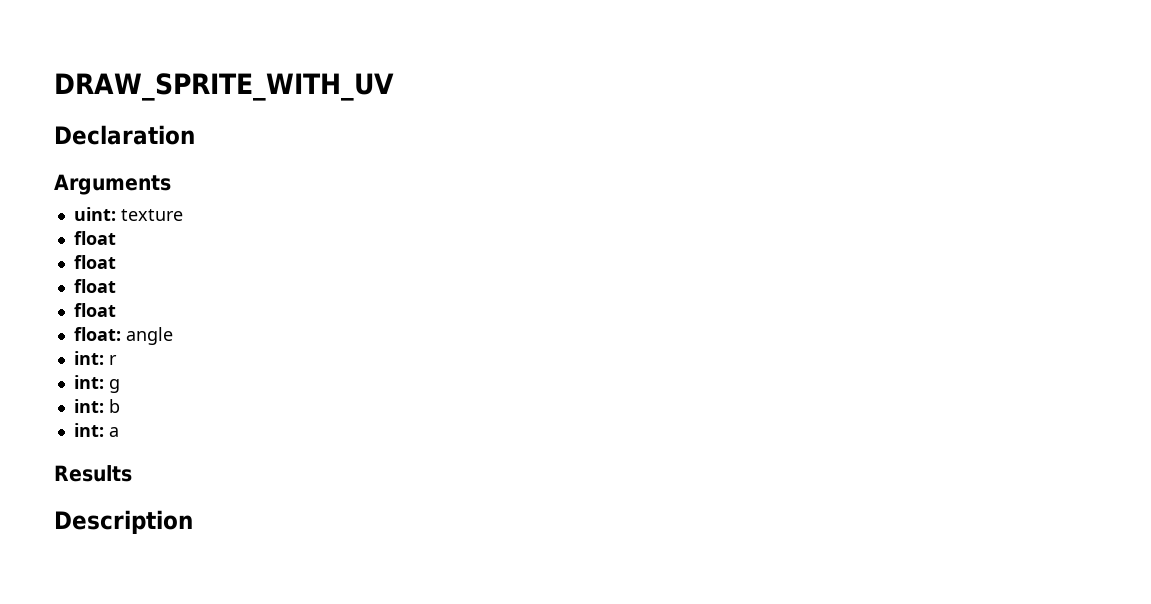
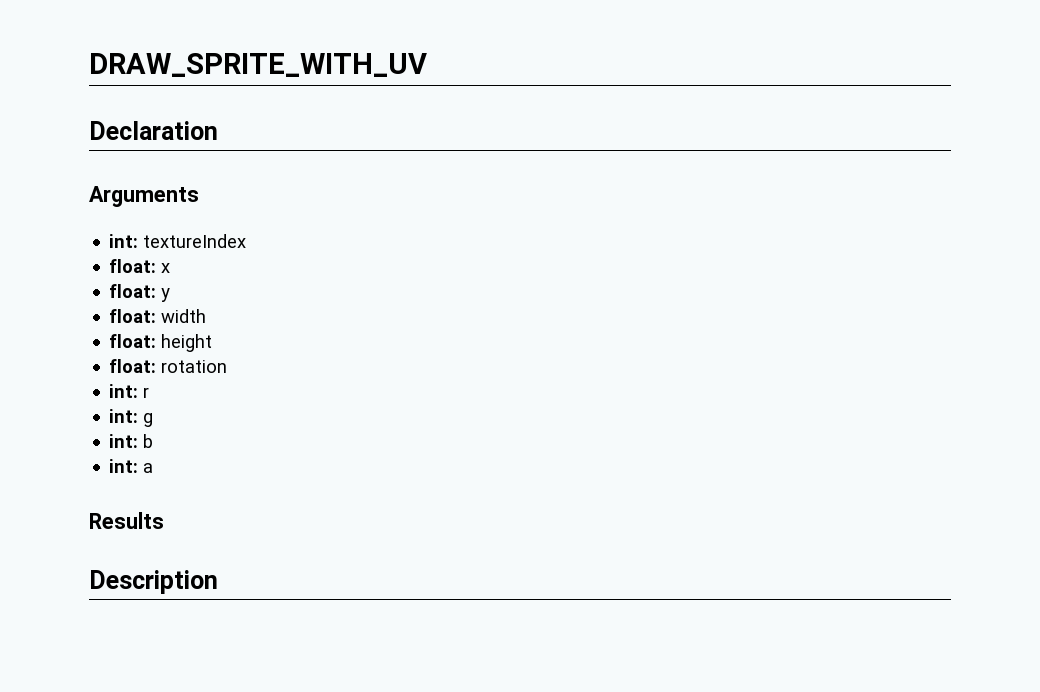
- uint: texture
- float
- float
- float
- float
- float: angle
+ int: textureIndex
+ float: x
+ float: y
+ float: width
+ float: height
+ float: rotation

